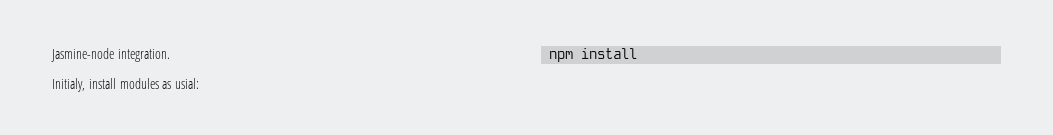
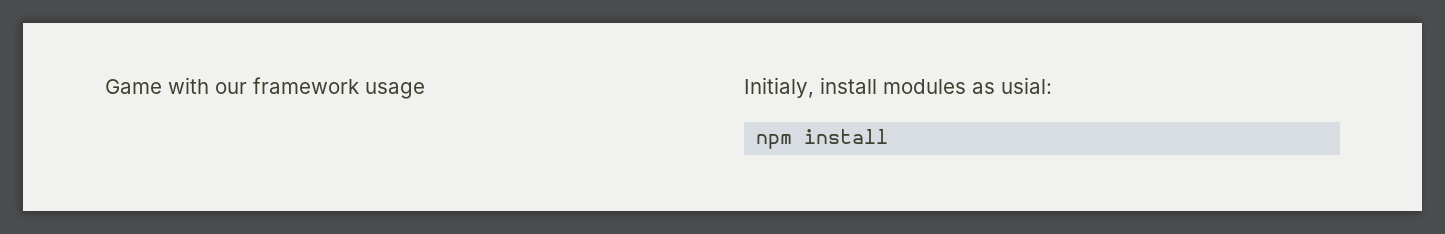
- Jasmine-node integration.
+ Game with our framework usage

